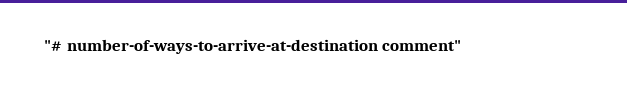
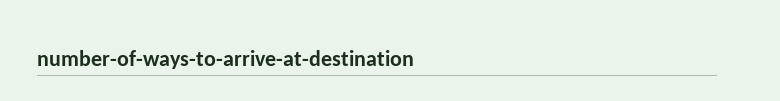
- "# number-of-ways-to-arrive-at-destination comment"
+ number-of-ways-to-arrive-at-destination

